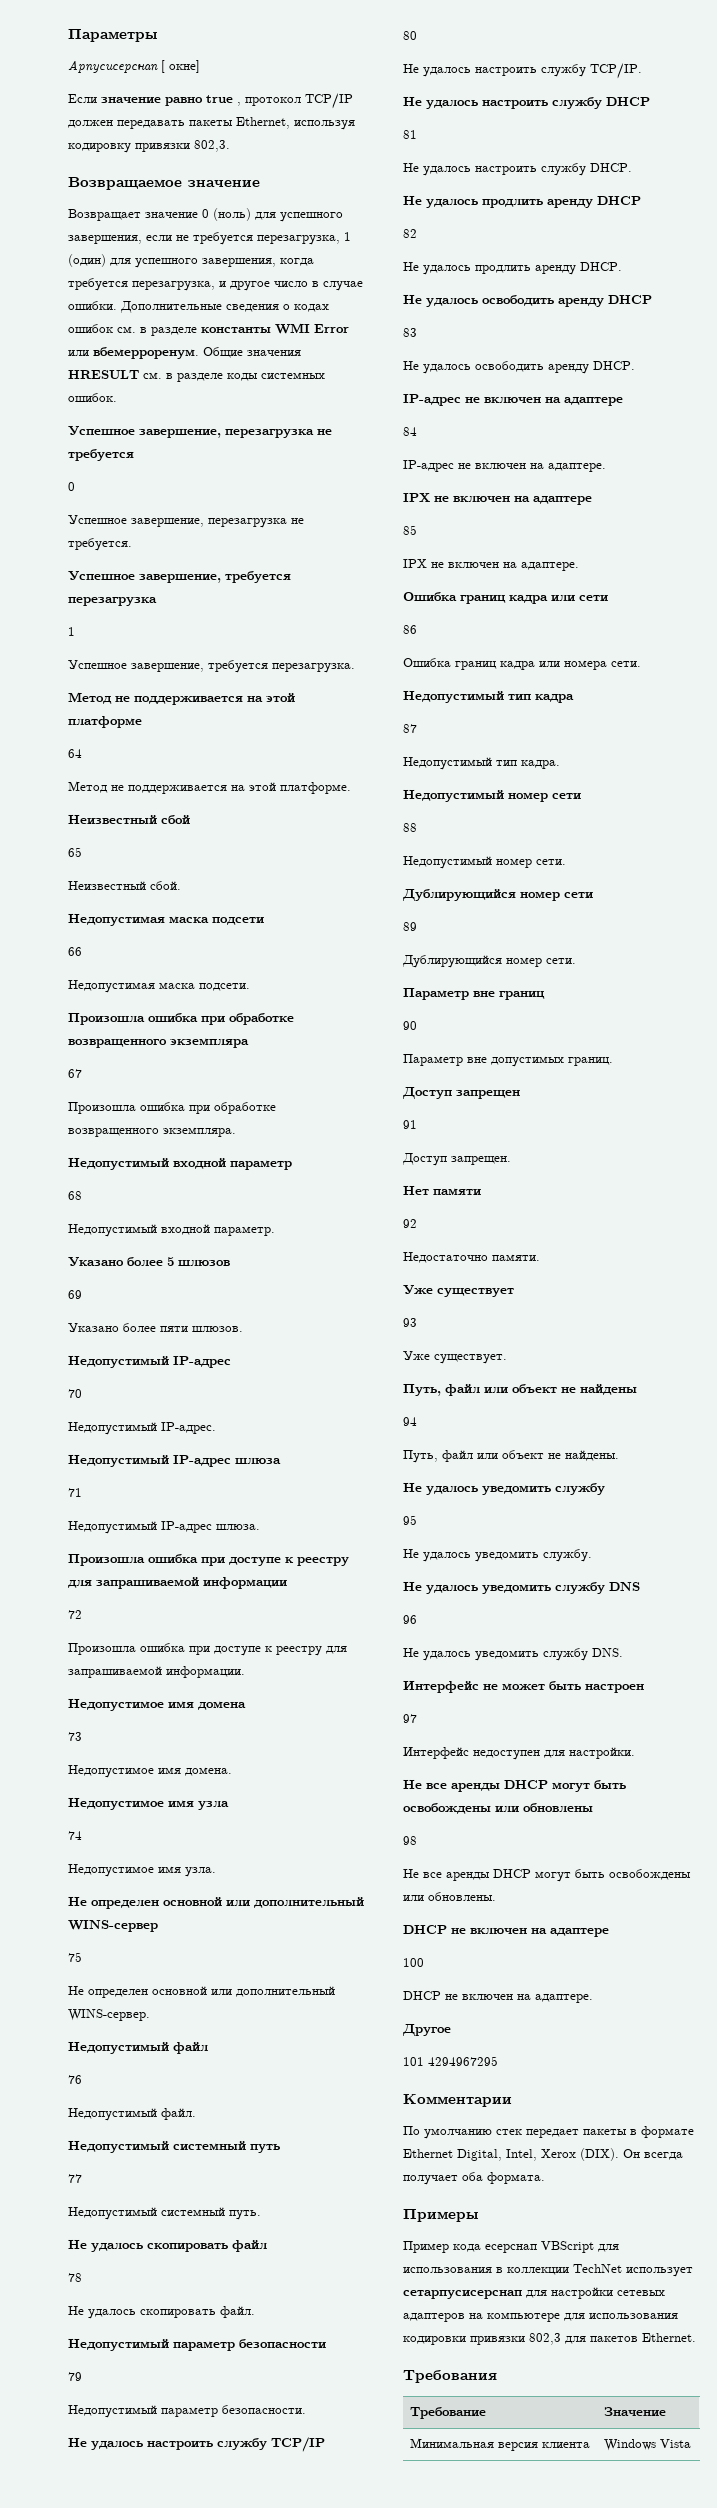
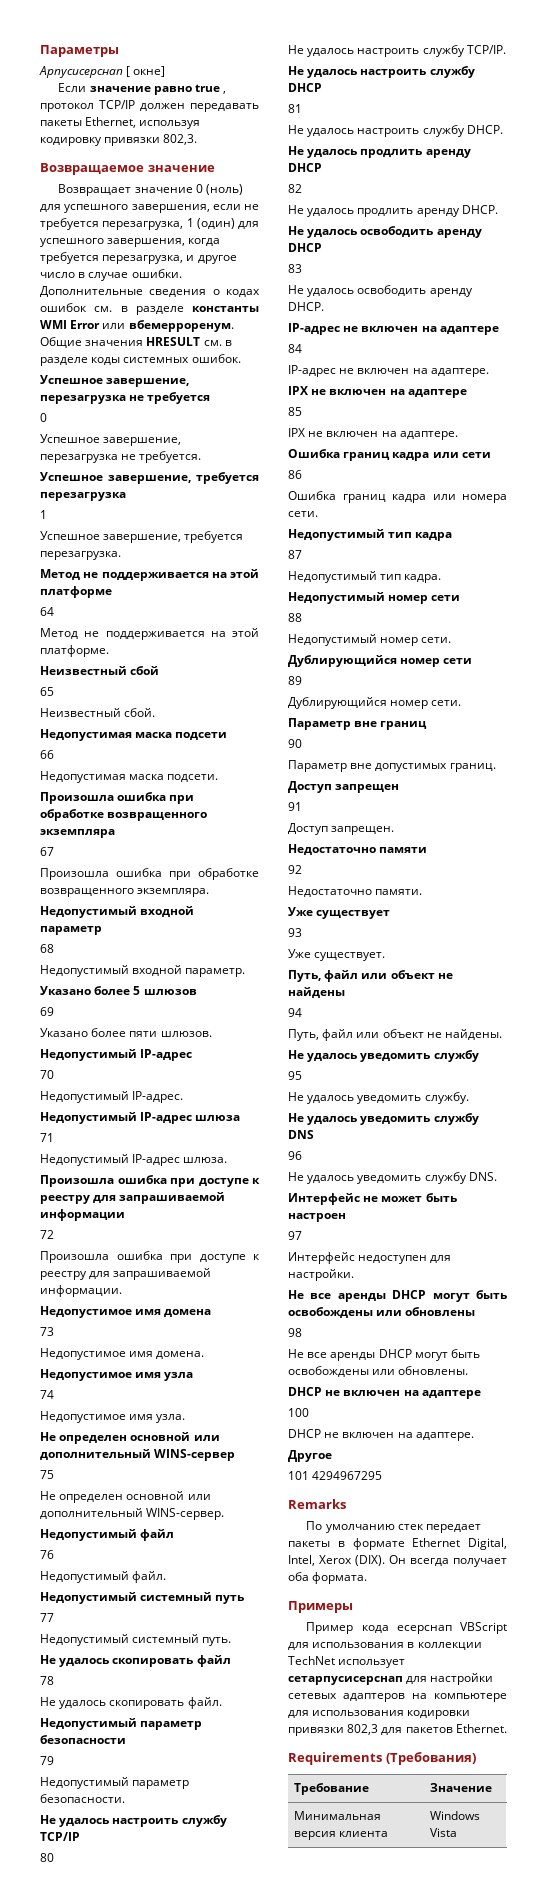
- Нет памяти
+ Недостаточно памяти
- Комментарии
+ Remarks
- Требования
+ Requirements (Требования)

